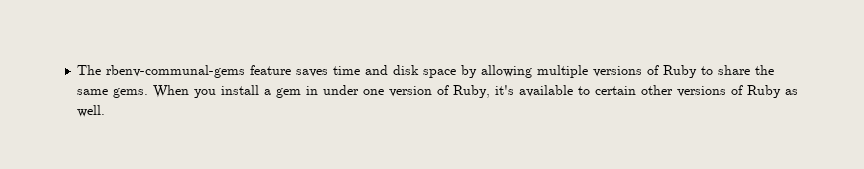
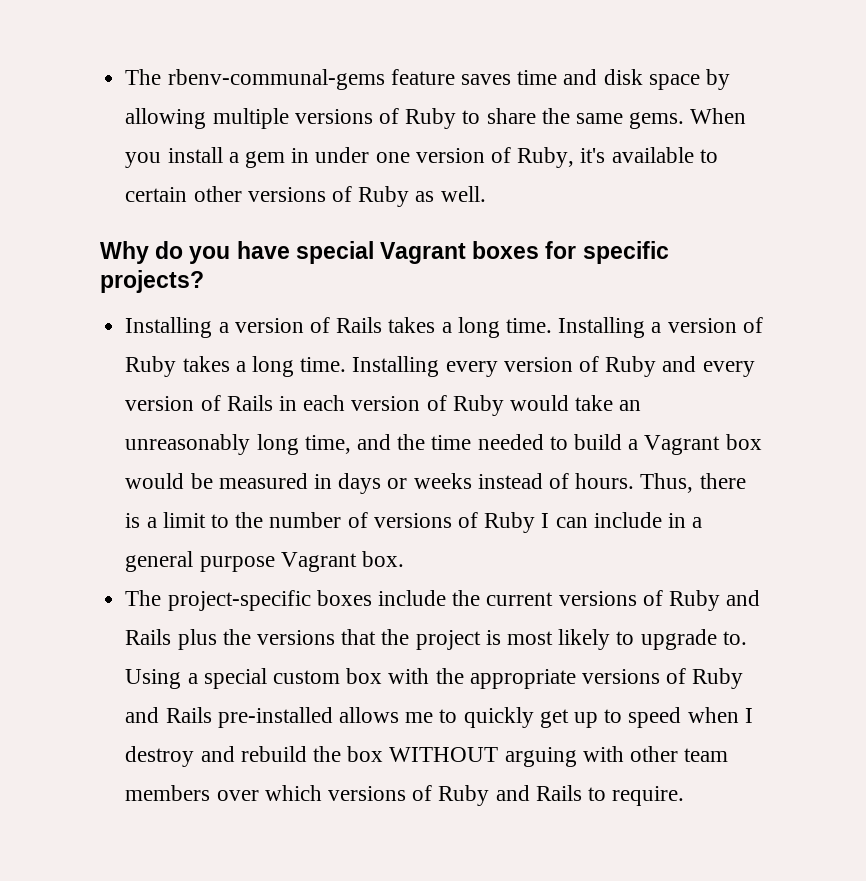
+ Why do you have special Vagrant boxes for specific projects?
+ Installing a version of Rails takes a long time. Installing a version of Ruby takes a long time. Installing every version of Ruby and every version of Rails in each version of Ruby would take an unreasonably long time, and the time needed to build a Vagrant box would be measured in days or weeks instead of hours. Thus, there is a limit to the number of versions of Ruby I can include in a general purpose Vagrant box.
+ The project-specific boxes include the current versions of Ruby and Rails plus the versions that the project is most likely to upgrade to. Using a special custom box with the appropriate versions of Ruby and Rails pre-installed allows me to quickly get up to speed when I destroy and rebuild the box WITHOUT arguing with other team members over which versions of Ruby and Rails to require.

